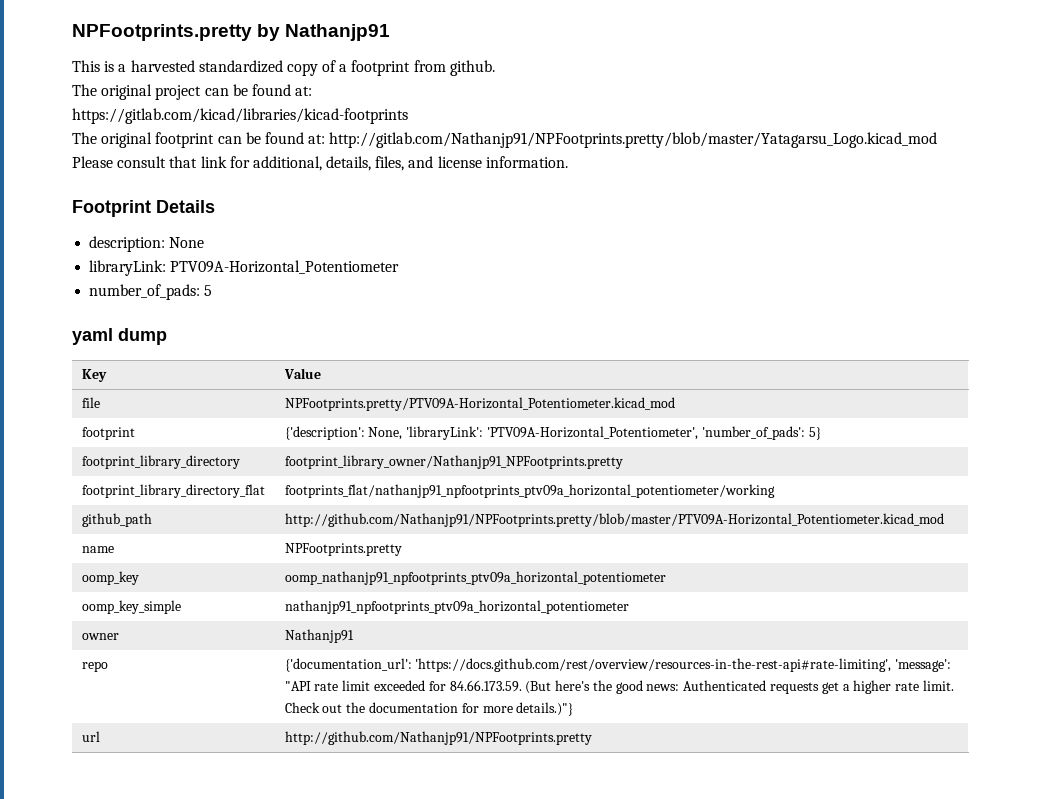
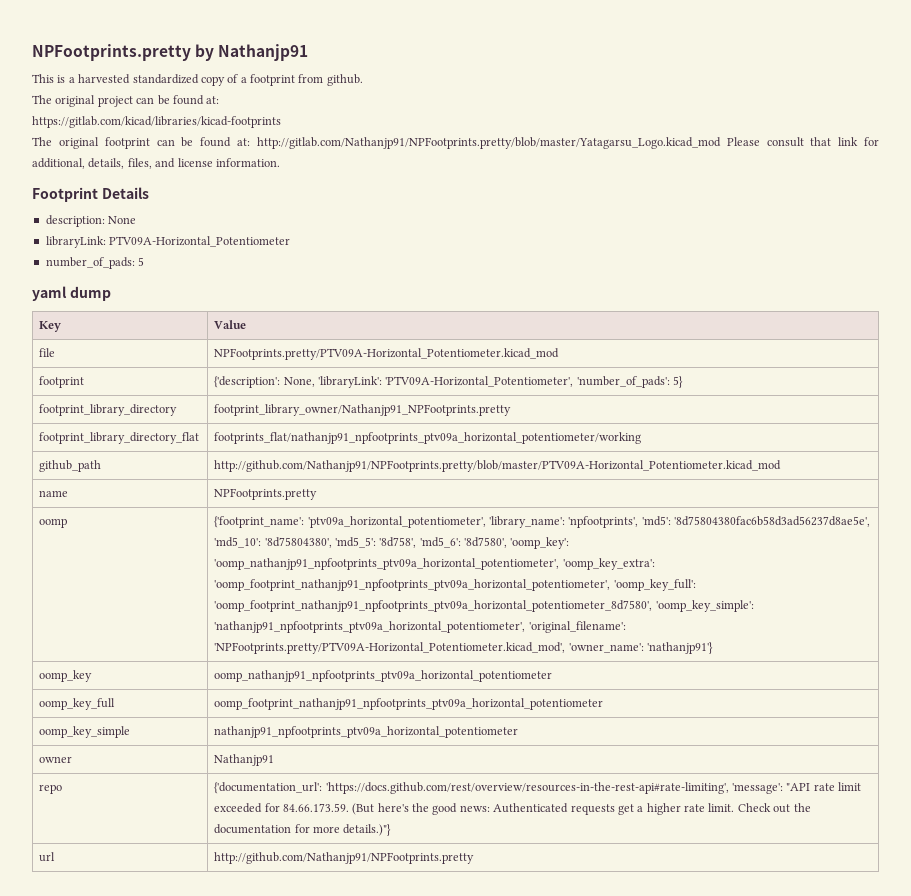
+ oomp | {'footprint_name': 'ptv09a_horizontal_potentiometer', 'library_name': 'npfootprints', 'md5': '8d75804380fac6b58d3ad56237d8ae5e', 'md5_10': '8d75804380', 'md5_5': '8d758', 'md5_6': '8d7580', 'oomp_key': 'oomp_nathanjp91_npfootprints_ptv09a_horizontal_potentiometer', 'oomp_key_extra': 'oomp_footprint_nathanjp91_npfootprints_ptv09a_horizontal_potentiometer', 'oomp_key_full': 'oomp_footprint_nathanjp91_npfootprints_ptv09a_horizontal_potentiometer_8d7580', 'oomp_key_simple': 'nathanjp91_npfootprints_ptv09a_horizontal_potentiometer', 'original_filename': 'NPFootprints.pretty/PTV09A-Horizontal_Potentiometer.kicad_mod', 'owner_name': 'nathanjp91'}
+ oomp_key_full | oomp_footprint_nathanjp91_npfootprints_ptv09a_horizontal_potentiometer

